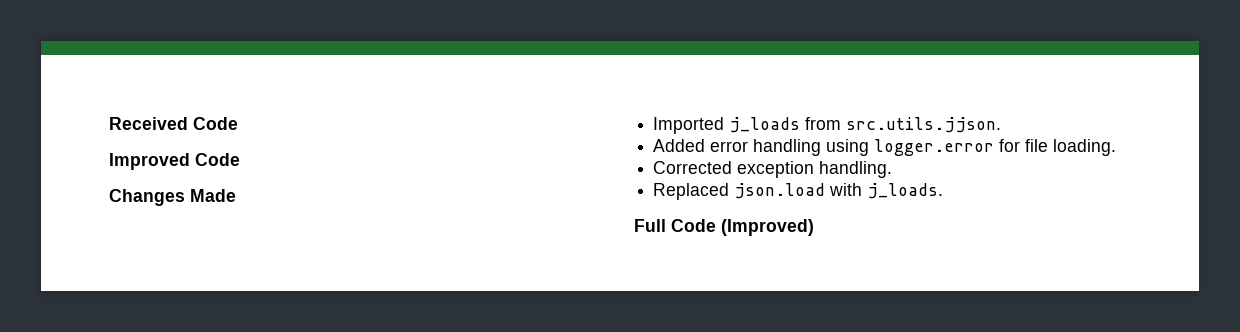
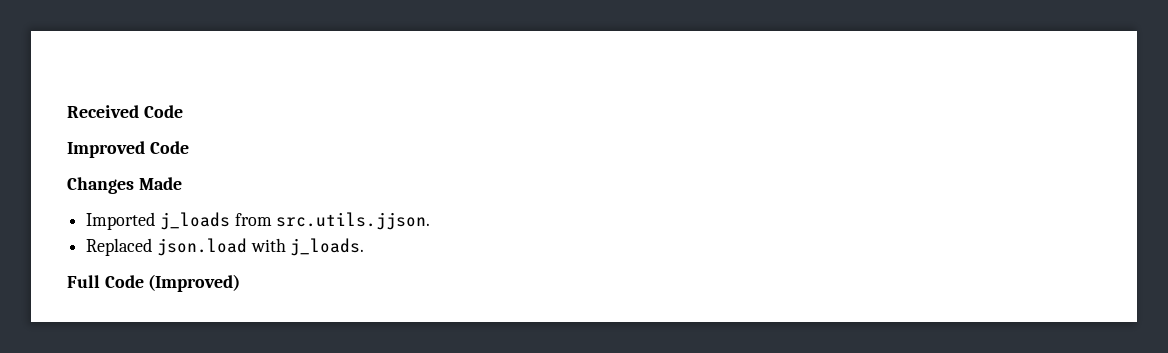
- Added error handling using logger.error for file loading.
- Corrected exception handling.

